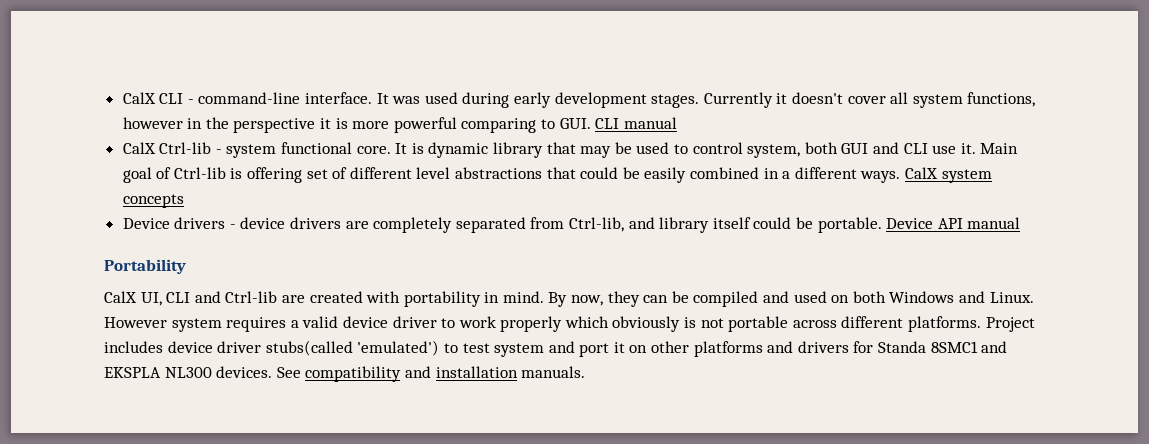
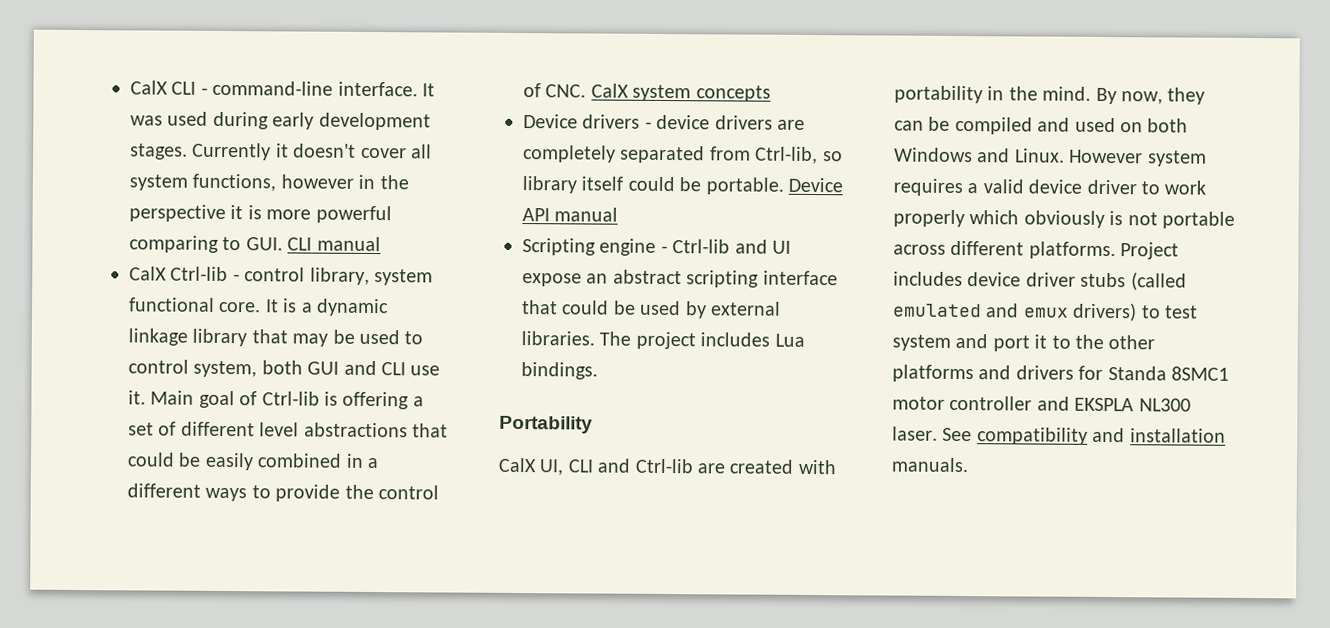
- CalX Ctrl-lib - system functional core.
+ CalX Ctrl-lib - control library, system functional core.
- It is dynamic library that may be used to control system, both GUI and CLI use it.
+ It is a dynamic linkage library that may be used to control system, both GUI and CLI use it.
- Main goal of Ctrl-lib is offering set of different level abstractions that could be easily combined in a different ways. CalX system concepts
+ Main goal of Ctrl-lib is offering a set of different level abstractions that could be easily combined in a different ways to provide the control of CNC. CalX system concepts
- Device drivers - device drivers are completely separated from Ctrl-lib, and library itself could be portable.
+ Device drivers - device drivers are completely separated from Ctrl-lib, so library itself could be portable.
+ Scripting engine - Ctrl-lib and UI expose an abstract scripting interface that could be used by external libraries. The project includes Lua bindings.
- CalX UI, CLI and Ctrl-lib are created with portability in mind.
+ CalX UI, CLI and Ctrl-lib are created with portability in the mind.
- Project includes device driver stubs(called 'emulated') to test system and port it on other platforms and drivers for Standa 8SMC1 and EKSPLA NL300 devices.
+ Project includes device driver stubs (called emulated and emux drivers) to test system and port it to the other platforms and drivers for Standa 8SMC1 motor controller and EKSPLA NL300 laser.

